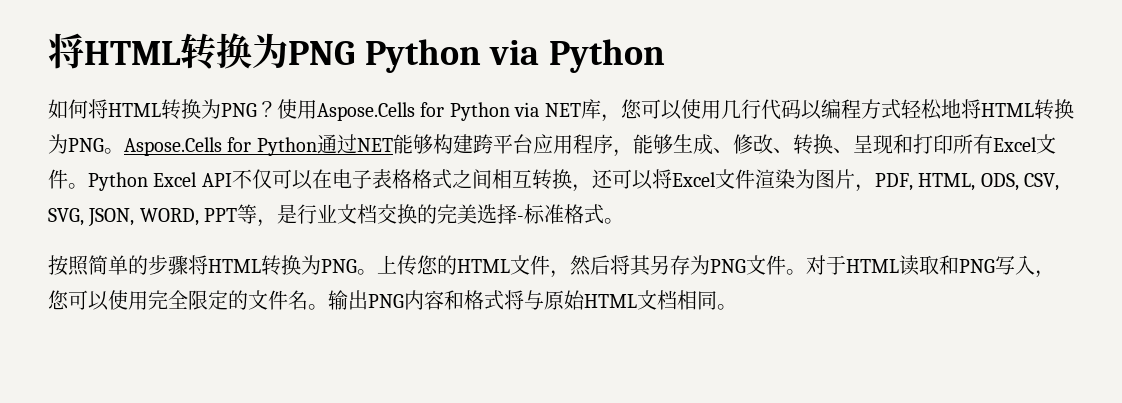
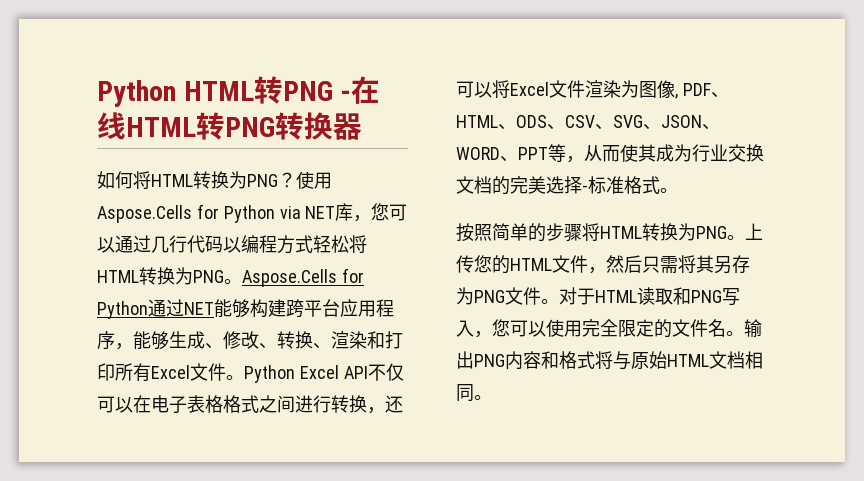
- 将HTML转换为PNG Python via Python
+ Python HTML转PNG -在线HTML转PNG转换器
- 使用Aspose.Cells for Python via NET库，您可以使用几行代码以编程方式轻松地将HTML转换为PNG。
+ 使用Aspose.Cells for Python via NET库，您可以通过几行代码以编程方式轻松将HTML转换为PNG。
- Aspose.Cells for Python通过NET能够构建跨平台应用程序，能够生成、修改、转换、呈现和打印所有Excel文件。
+ Aspose.Cells for Python通过NET能够构建跨平台应用程序，能够生成、修改、转换、渲染和打印所有Excel文件。
- Python Excel API不仅可以在电子表格格式之间相互转换，还可以将Excel文件渲染为图片，PDF, HTML, ODS, CSV, SVG, JSON, WORD, PPT等，是行业文档交换的完美选择-标准格式。
+ Python Excel API不仅可以在电子表格格式之间进行转换，还可以将Excel文件渲染为图像, PDF、HTML、ODS、CSV、SVG、JSON、WORD、PPT等，从而使其成为行业交换文档的完美选择-标准格式。
- 上传您的HTML文件，然后将其另存为PNG文件。
+ 上传您的HTML文件，然后只需将其另存为PNG文件。

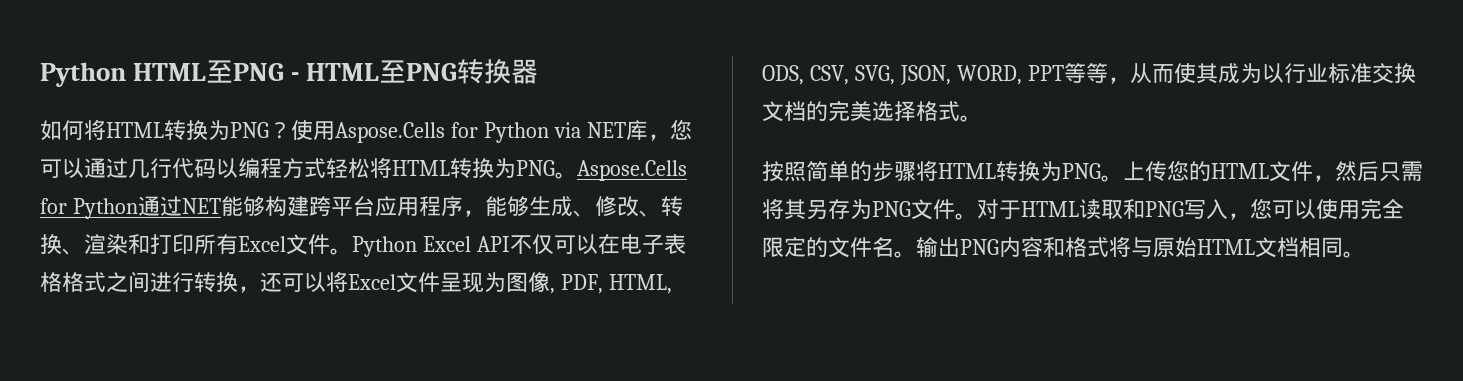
- Python HTML转PNG -在线HTML转PNG转换器
+ Python HTML至PNG - HTML至PNG转换器
- Python Excel API不仅可以在电子表格格式之间进行转换，还可以将Excel文件渲染为图像, PDF、HTML、ODS、CSV、SVG、JSON、WORD、PPT等，从而使其成为行业交换文档的完美选择-标准格式。
+ Python Excel API不仅可以在电子表格格式之间进行转换，还可以将Excel文件呈现为图像, PDF, HTML, ODS, CSV, SVG, JSON, WORD, PPT等等，从而使其成为以行业标准交换文档的完美选择格式。

